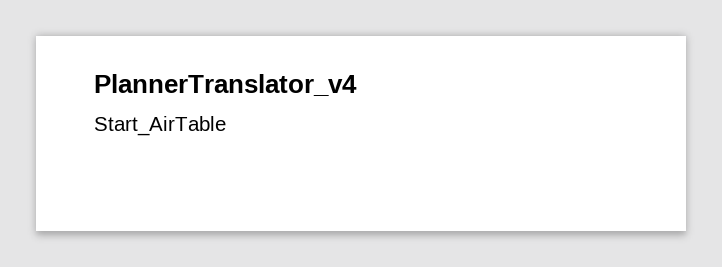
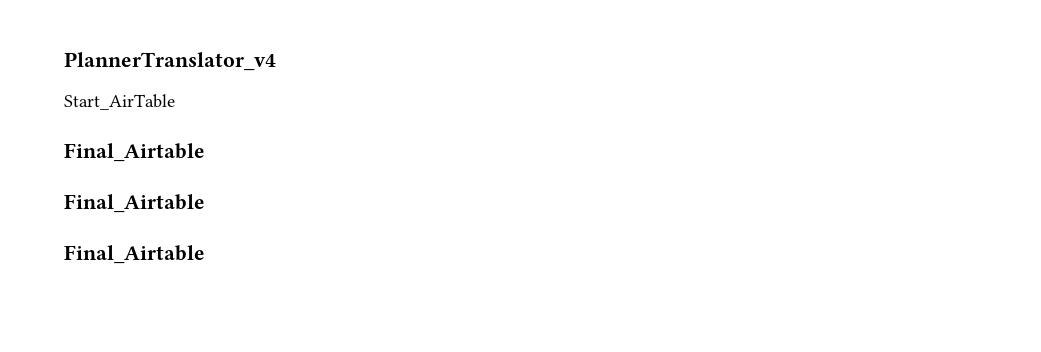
  Start_AirTable
+ Final_Airtable
+ Final_Airtable
+ Final_Airtable

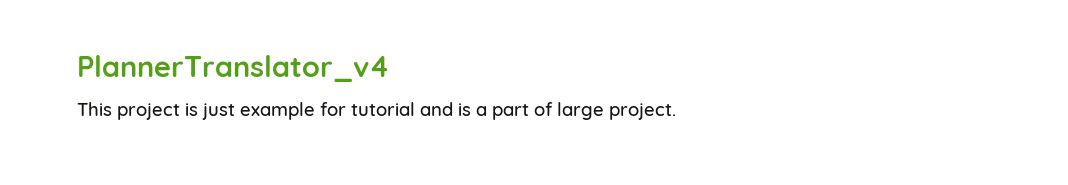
- Start_AirTable
- Final_Airtable
- Final_Airtable
- Final_Airtable
+ This project is just example for tutorial and is a part of large project.

